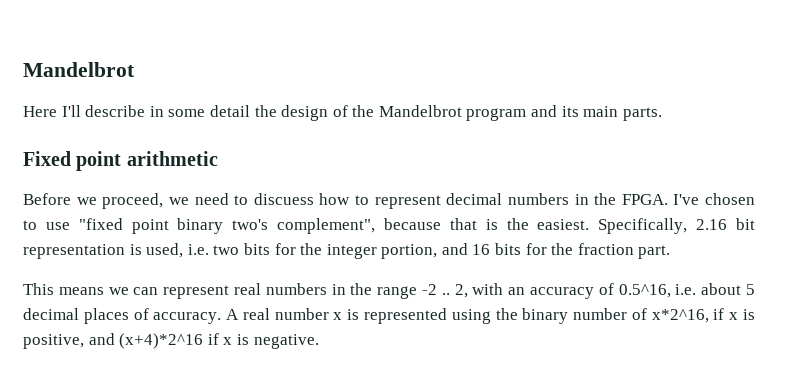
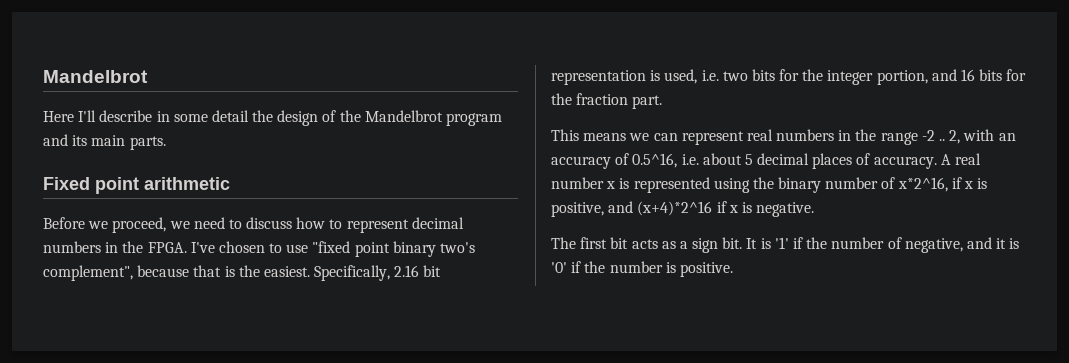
- Before we proceed, we need to discuess how to represent decimal numbers in the FPGA.
+ Before we proceed, we need to discuss how to represent decimal numbers in the FPGA.
+ The first bit acts as a sign bit. It is '1' if the number of negative, and it is '0' if the number is positive.

